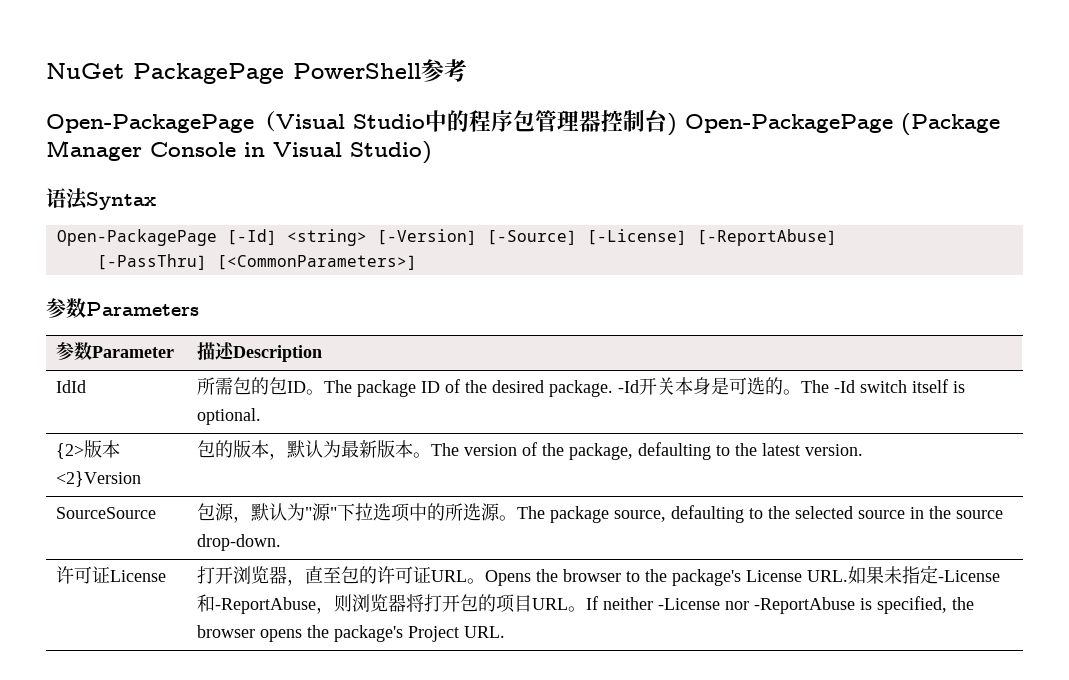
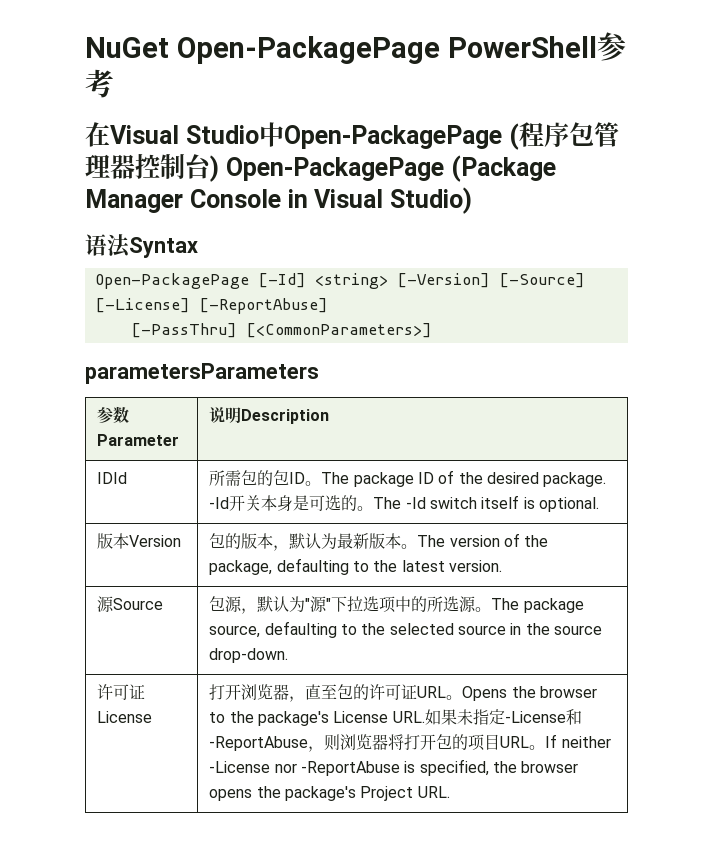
- NuGet PackagePage PowerShell参考
+ NuGet Open-PackagePage PowerShell参考
- Open-PackagePage（Visual Studio中的程序包管理器控制台) Open-PackagePage (Package Manager Console in Visual Studio)
+ 在Visual Studio中Open-PackagePage (程序包管理器控制台) Open-PackagePage (Package Manager Console in Visual Studio)
- 参数Parameters
+ parametersParameters
- 参数Parameter | 描述Description
+ 参数Parameter | 说明Description
- IdId | 所需包的包ID。The package ID of the desired package. -Id开关本身是可选的。The -Id switch itself is optional.
+ IDId | 所需包的包ID。The package ID of the desired package. -Id开关本身是可选的。The -Id switch itself is optional.
- {2>版本<2}Version | 包的版本，默认为最新版本。The version of the package, defaulting to the latest version.
+ 版本Version | 包的版本，默认为最新版本。The version of the package, defaulting to the latest version.
- SourceSource | 包源，默认为"源"下拉选项中的所选源。The package source, defaulting to the selected source in the source drop-down.
+ 源Source | 包源，默认为"源"下拉选项中的所选源。The package source, defaulting to the selected source in the source drop-down.

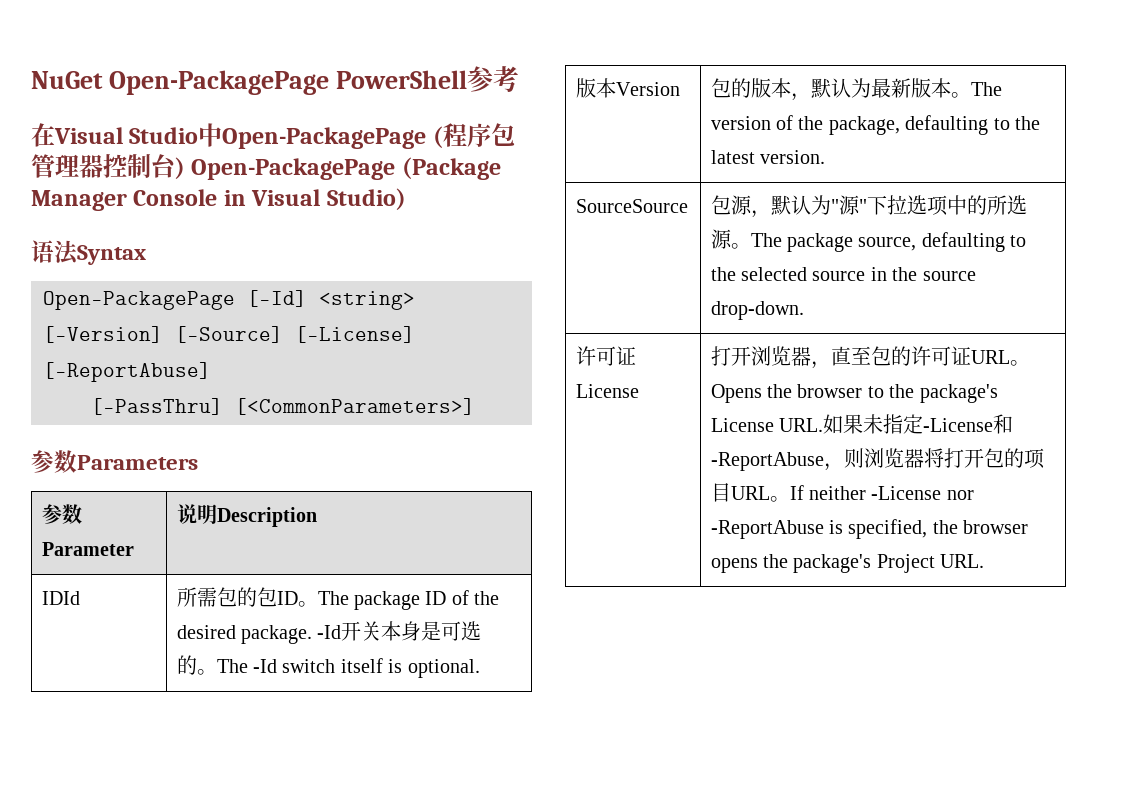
- parametersParameters
+ 参数Parameters
- 源Source | 包源，默认为"源"下拉选项中的所选源。The package source, defaulting to the selected source in the source drop-down.
+ SourceSource | 包源，默认为"源"下拉选项中的所选源。The package source, defaulting to the selected source in the source drop-down.

